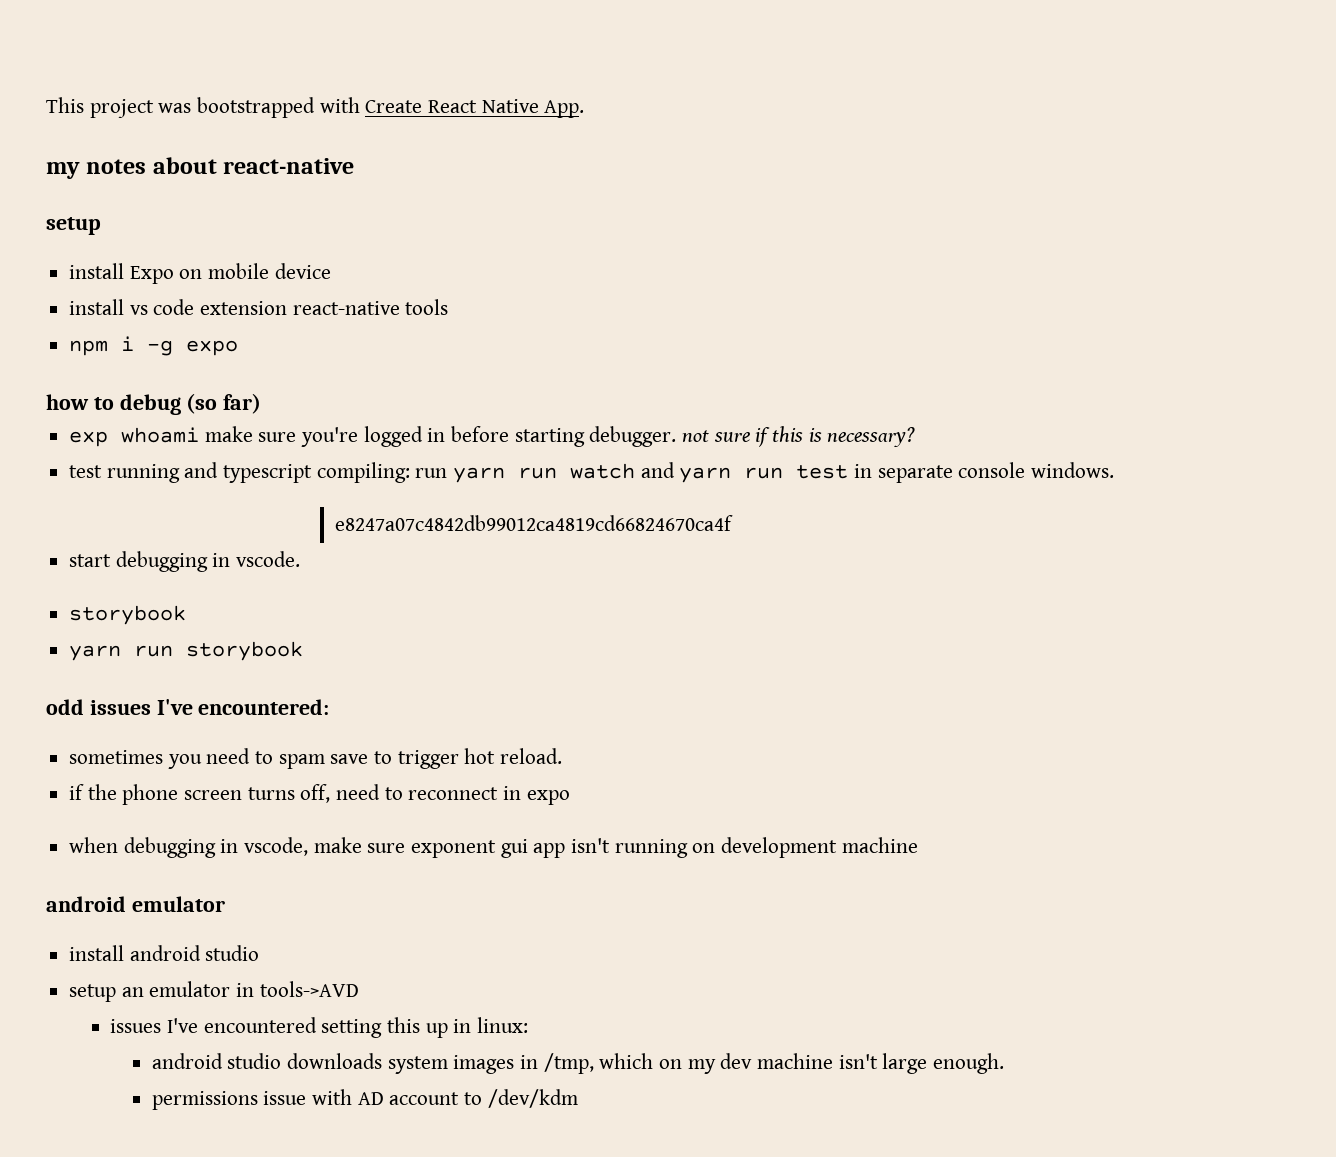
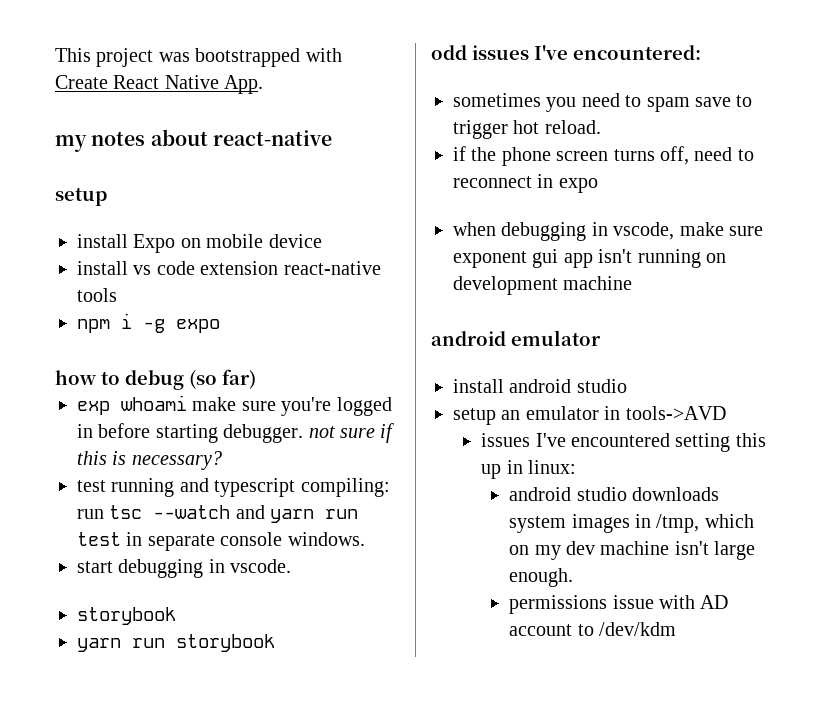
- test running and typescript compiling: run yarn run watch and yarn run test in separate console windows.
+ test running and typescript compiling: run tsc --watch and yarn run test in separate console windows.
- e8247a07c4842db99012ca4819cd66824670ca4f

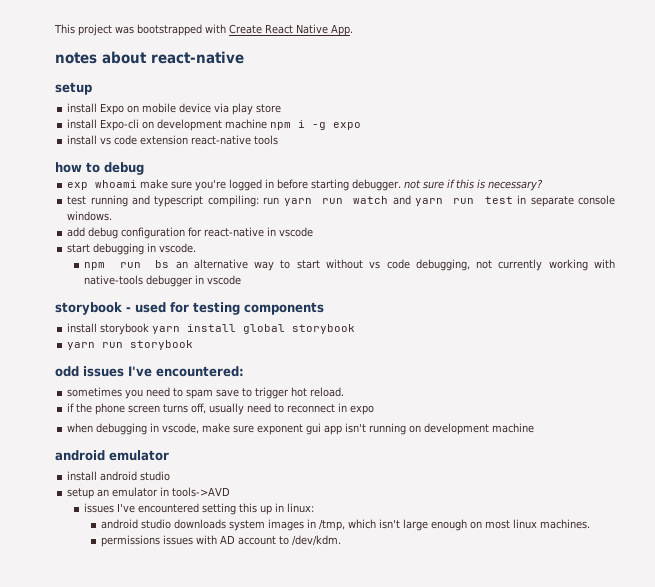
- my notes about react-native
+ notes about react-native
- install Expo on mobile device
+ install Expo on mobile device via play store
+ install Expo-cli on development machine npm i -g expo
- npm i -g expo
- how to debug (so far)
+ how to debug
- test running and typescript compiling: run tsc --watch and yarn run test in separate console windows.
+ test running and typescript compiling: run yarn run watch and yarn run test in separate console windows.
+ add debug configuration for react-native in vscode
  start debugging in vscode.
- storybook
+ npm run bs an alternative way to start without vs code debugging, not currently working with native-tools debugger in vscode
+ storybook - used for testing components
+ install storybook yarn install global storybook
- if the phone screen turns off, need to reconnect in expo
+ if the phone screen turns off, usually need to reconnect in expo
- android studio downloads system images in /tmp, which on my dev machine isn't large enough.
+ android studio downloads system images in /tmp, which isn't large enough on most linux machines.
- permissions issue with AD account to /dev/kdm
+ permissions issues with AD account to /dev/kdm.

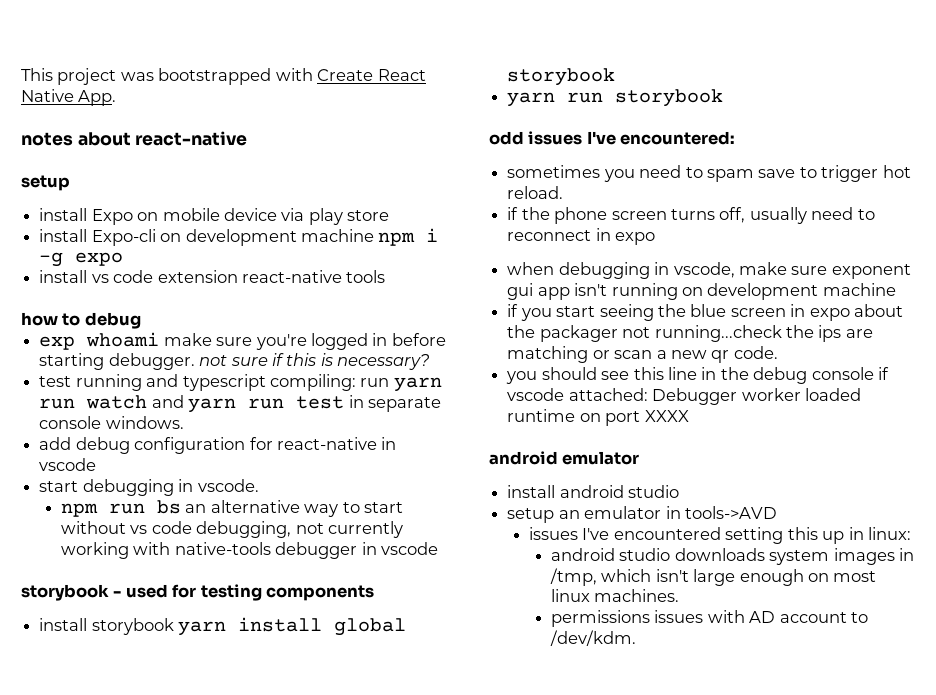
+ if you start seeing the blue screen in expo about the packager not running...check the ips are matching or scan a new qr code.
+ you should see this line in the debug console if vscode attached: Debugger worker loaded runtime on port XXXX

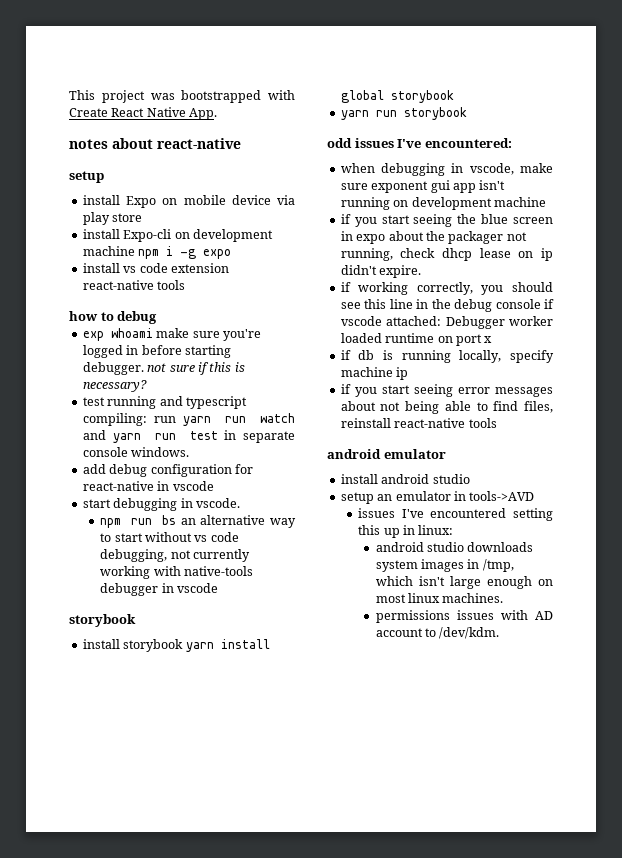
  npm run bs an alternative way to start without vs code debugging, not currently working with native-tools debugger in vscode
- storybook - used for testing components
+ storybook
- sometimes you need to spam save to trigger hot reload.
- if the phone screen turns off, usually need to reconnect in expo
- if you start seeing the blue screen in expo about the packager not running...check the ips are matching or scan a new qr code.
- you should see this line in the debug console if vscode attached: Debugger worker loaded runtime on port XXXX
+ if you start seeing the blue screen in expo about the packager not running, check dhcp lease on ip didn't expire.
+ if working correctly, you should see this line in the debug console if vscode attached: Debugger worker loaded runtime on port x
+ if db is running locally, specify machine ip
+ if you start seeing error messages about not being able to find files, reinstall react-native tools

